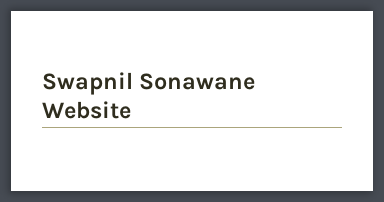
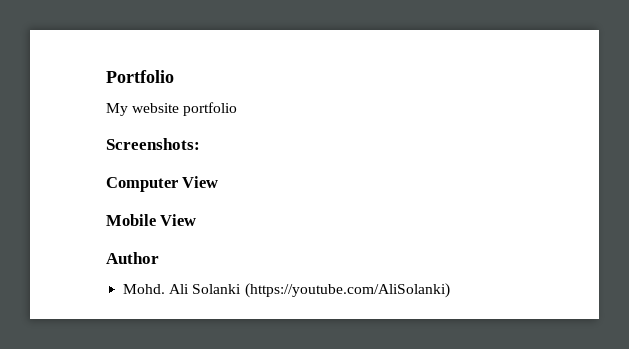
- Swapnil Sonawane Website
+ Portfolio
+ My website portfolio
+ Screenshots:
+ Computer View
+ Mobile View
+ Author
+ Mohd. Ali Solanki (https://youtube.com/AliSolanki)

